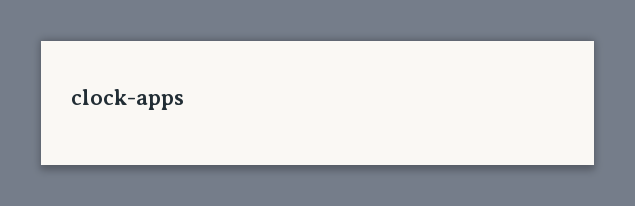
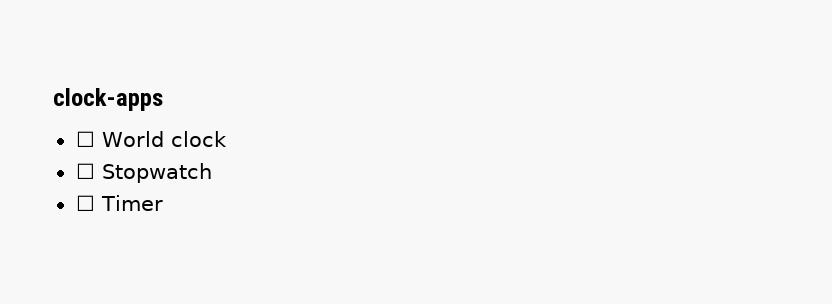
+ ☐ World clock
+ ☐ Stopwatch
+ ☐ Timer

